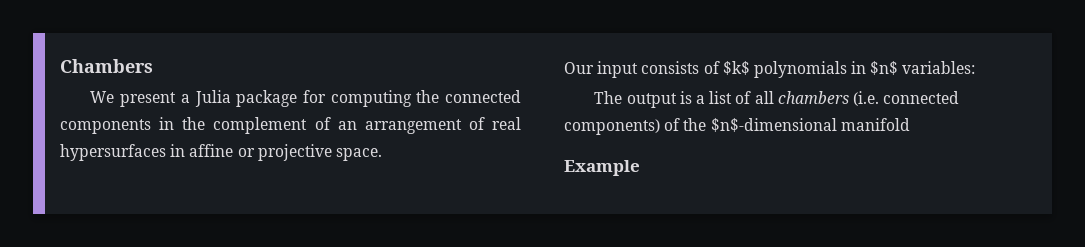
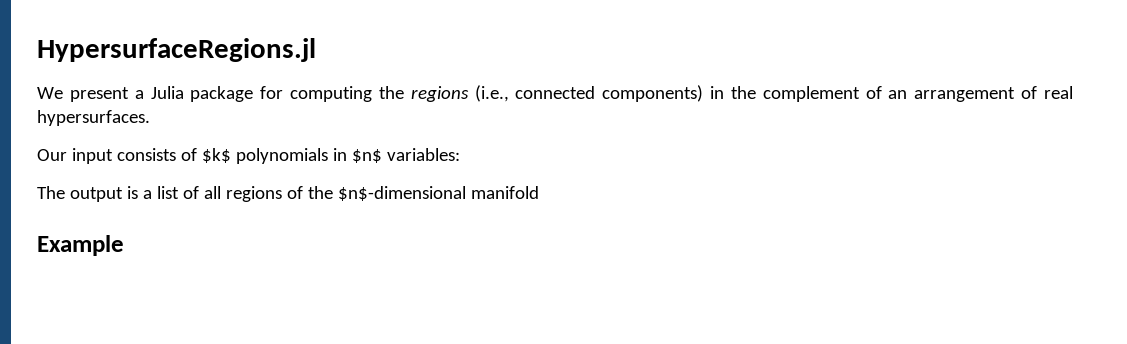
- Chambers
+ HypersurfaceRegions.jl
- We present a Julia package for computing the connected components in the complement of an arrangement of real hypersurfaces in affine or projective space.
+ We present a Julia package for computing the regions (i.e., connected components) in the complement of an arrangement of real hypersurfaces.
- The output is a list of all chambers (i.e. connected components) of the $n$-dimensional manifold
+ The output is a list of all regions of the $n$-dimensional manifold

